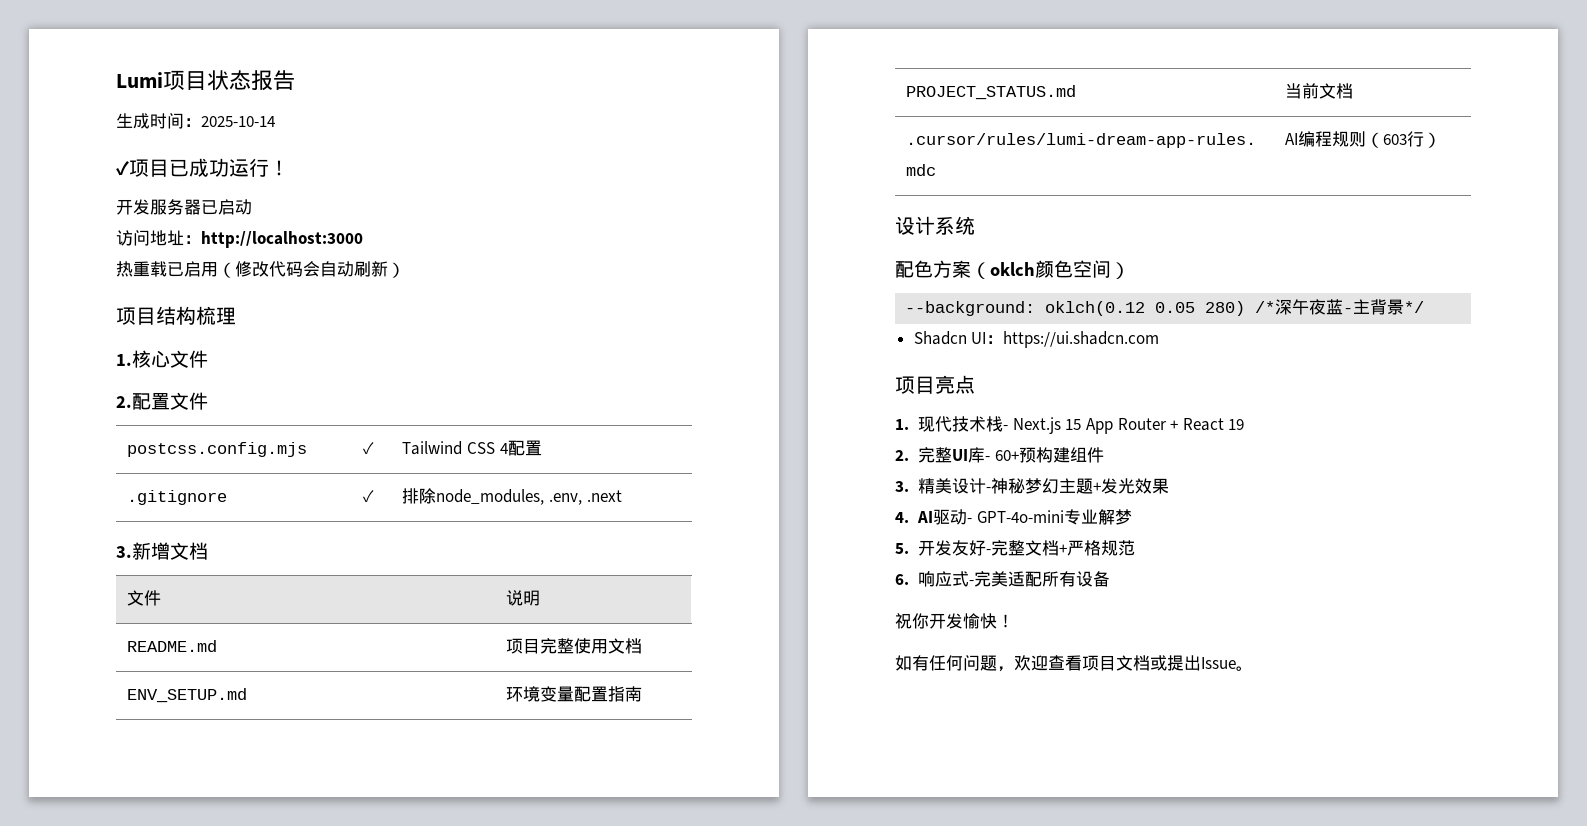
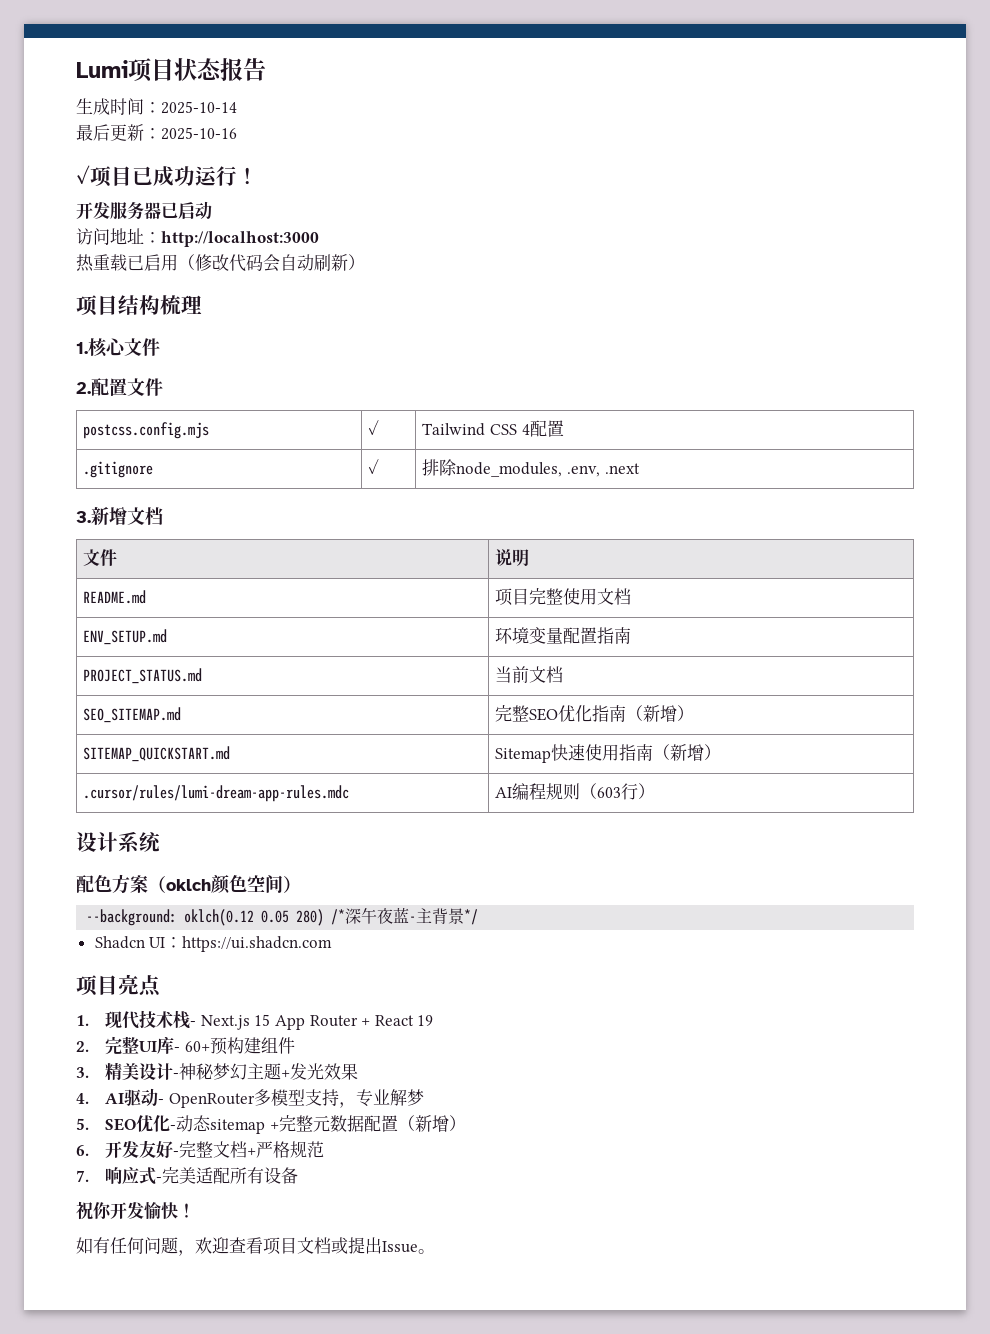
+ 最后更新：2025-10-16
+ SEO_SITEMAP.md | 完整SEO优化指南（新增）
+ SITEMAP_QUICKSTART.md | Sitemap快速使用指南（新增）
- 4. AI驱动- GPT-4o-mini专业解梦
- 5.开发友好-完整文档+严格规范
+ 4. AI驱动- OpenRouter多模型支持，专业解梦
+ 5. SEO优化-动态sitemap +完整元数据配置（新增）
+ 6.开发友好-完整文档+严格规范
- 6.响应式-完美适配所有设备
+ 7.响应式-完美适配所有设备

